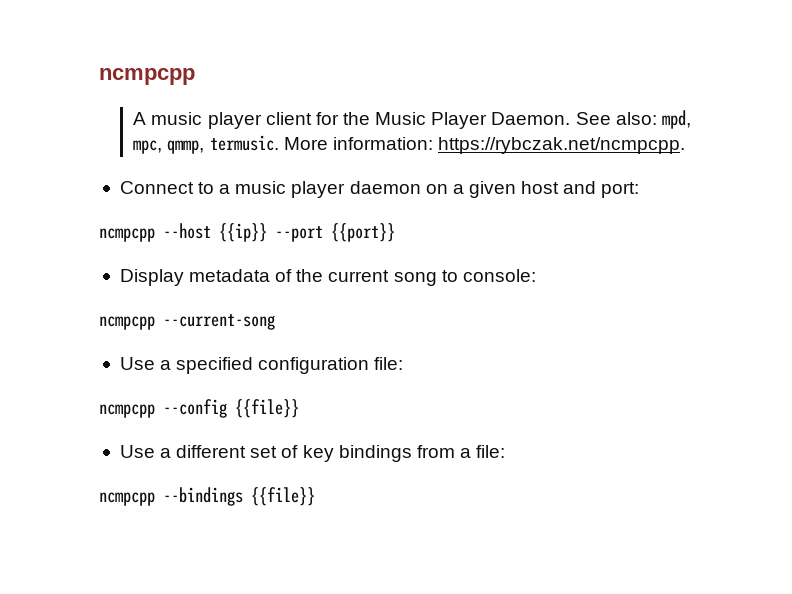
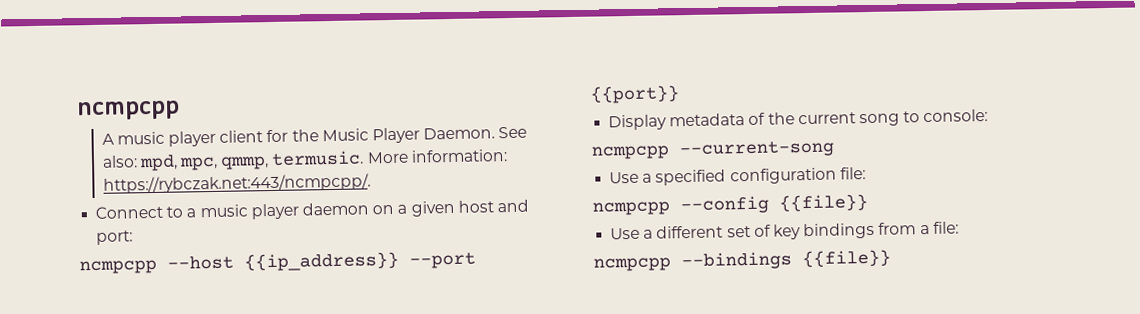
- More information: https://rybczak.net/ncmpcpp.
+ More information: https://rybczak.net:443/ncmpcpp/.
- ncmpcpp --host {{ip}} --port {{port}}
+ ncmpcpp --host {{ip_address}} --port {{port}}

